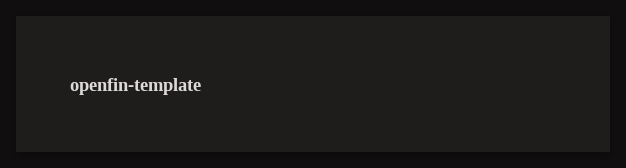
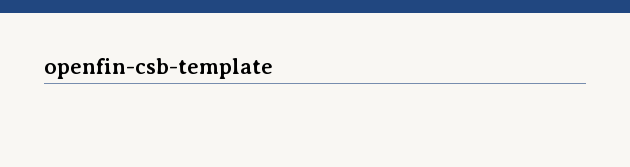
- openfin-template
+ openfin-csb-template

